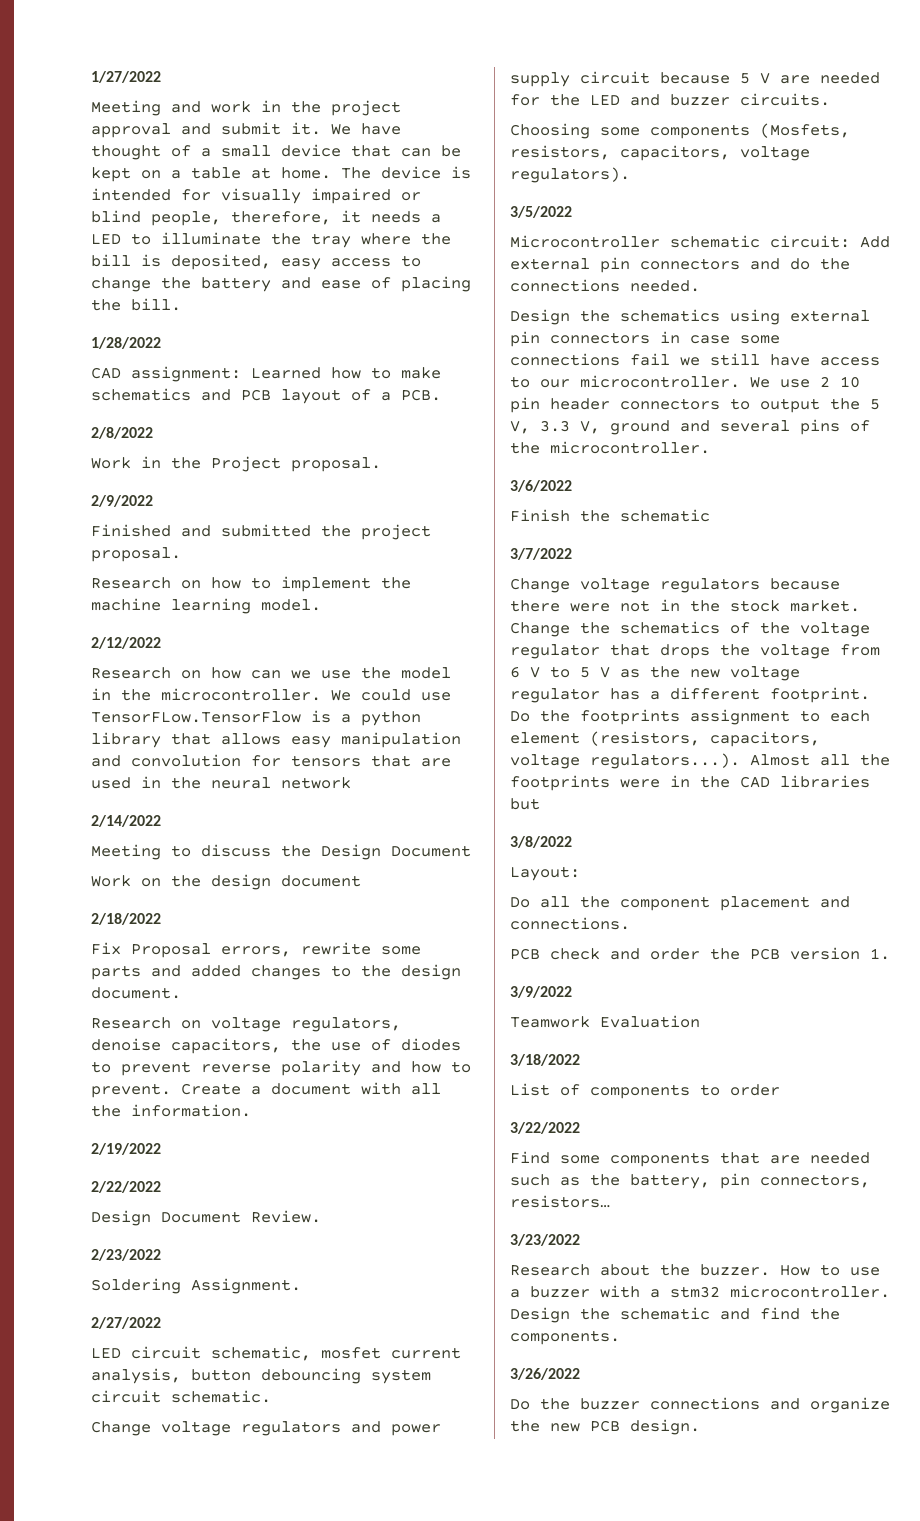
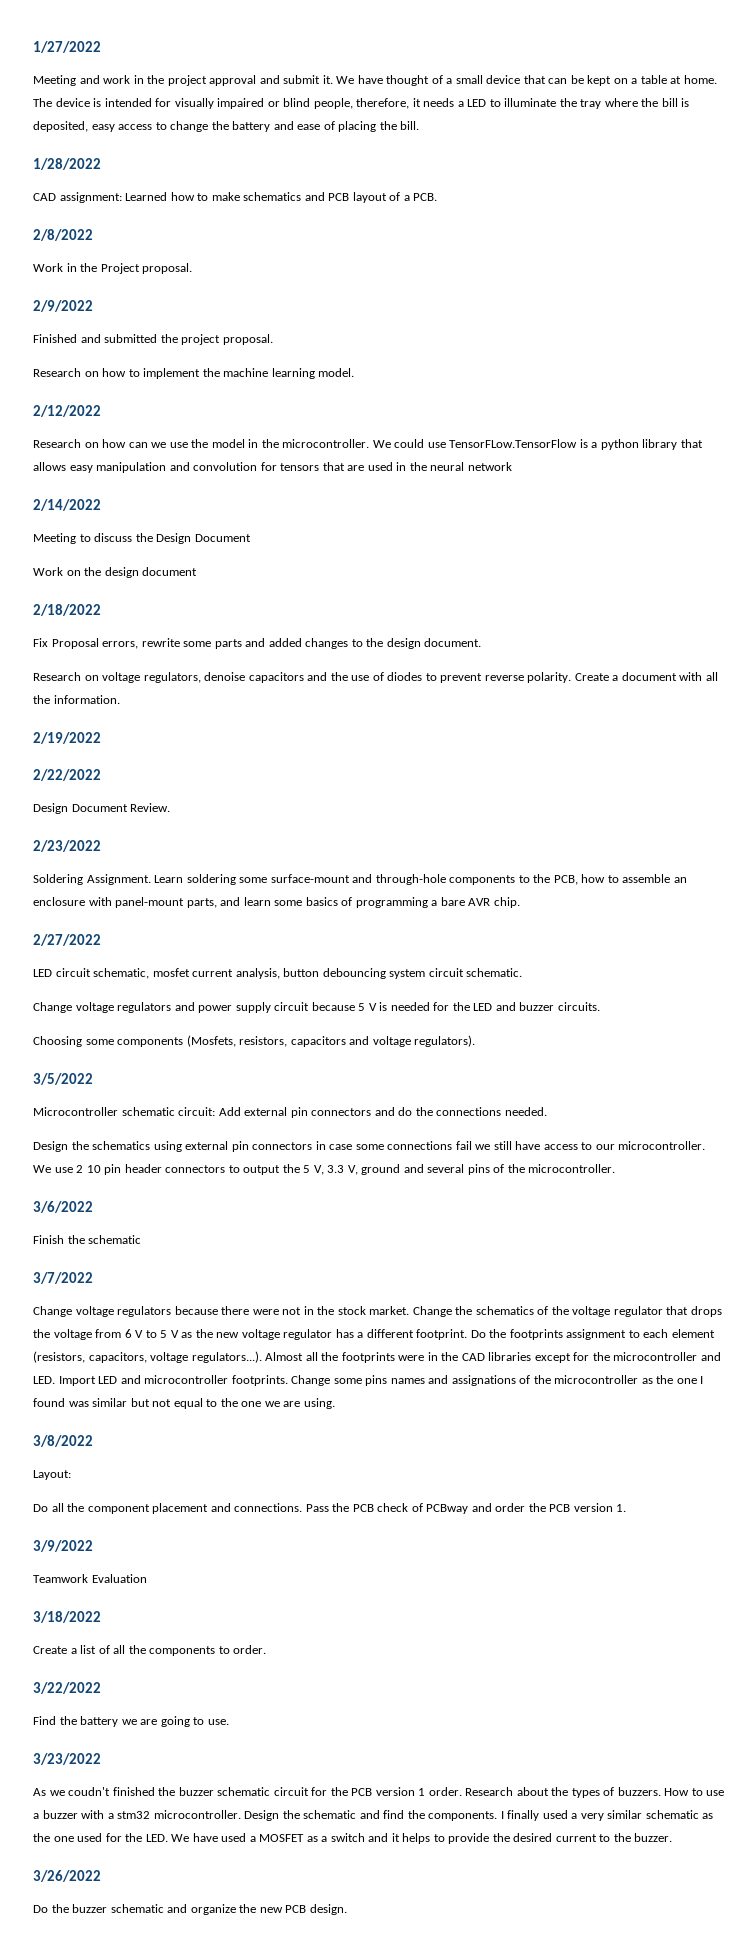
- Research on voltage regulators, denoise capacitors, the use of diodes to prevent reverse polarity and how to prevent.
+ Research on voltage regulators, denoise capacitors and the use of diodes to prevent reverse polarity.
+ Learn soldering some surface-mount and through-hole components to the PCB, how to assemble an enclosure with panel-mount parts, and learn some basics of programming a bare AVR chip.
- Change voltage regulators and power supply circuit because 5 V are needed for the LED and buzzer circuits.
+ Change voltage regulators and power supply circuit because 5 V is needed for the LED and buzzer circuits.
- Choosing some components (Mosfets, resistors, capacitors, voltage regulators).
+ Choosing some components (Mosfets, resistors, capacitors and voltage regulators).
- Do the footprints assignment to each element (resistors, capacitors, voltage regulators...). Almost all the footprints were in the CAD libraries but
+ Do the footprints assignment to each element (resistors, capacitors, voltage regulators...). Almost all the footprints were in the CAD libraries except for the microcontroller and LED. Import LED and microcontroller footprints. Change some pins names and assignations of the microcontroller as the one I found was similar but not equal to the one we are using.
- Do all the component placement and connections.
- PCB check and order the PCB version 1.
+ Do all the component placement and connections. Pass the PCB check of PCBway and order the PCB version 1.
- List of components to order
+ Create a list of all the components to order.
- Find some components that are needed such as the battery, pin connectors, resistors…
+ Find the battery we are going to use.
  3/23/2022
- Research about the buzzer.
+ As we coudn't finished the buzzer schematic circuit for the PCB version 1 order. Research about the types of buzzers.
+ I finally used a very similar schematic as the one used for the LED. We have used a MOSFET as a switch and it helps to provide the desired current to the buzzer.
- Do the buzzer connections and organize the new PCB design.
+ Do the buzzer schematic and organize the new PCB design.

